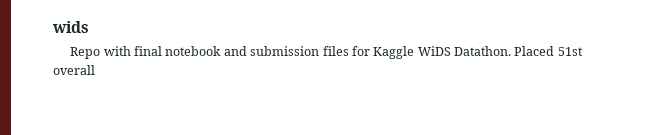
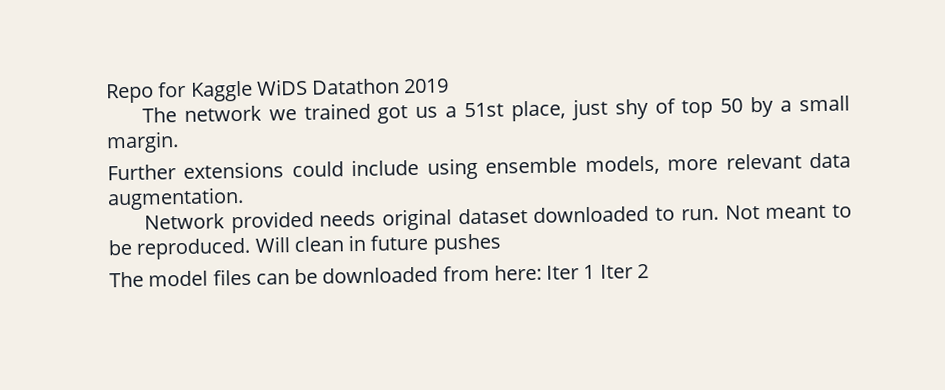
- wids
- Repo with final notebook and submission files for Kaggle WiDS Datathon. Placed 51st overall
+ Repo for Kaggle WiDS Datathon 2019
+ The network we trained got us a 51st place, just shy of top 50 by a small margin.
+ Further extensions could include using ensemble models, more relevant data augmentation.
+ Network provided needs original dataset downloaded to run. Not meant to be reproduced. Will clean in future pushes
+ The model files can be downloaded from here: Iter 1 Iter 2

